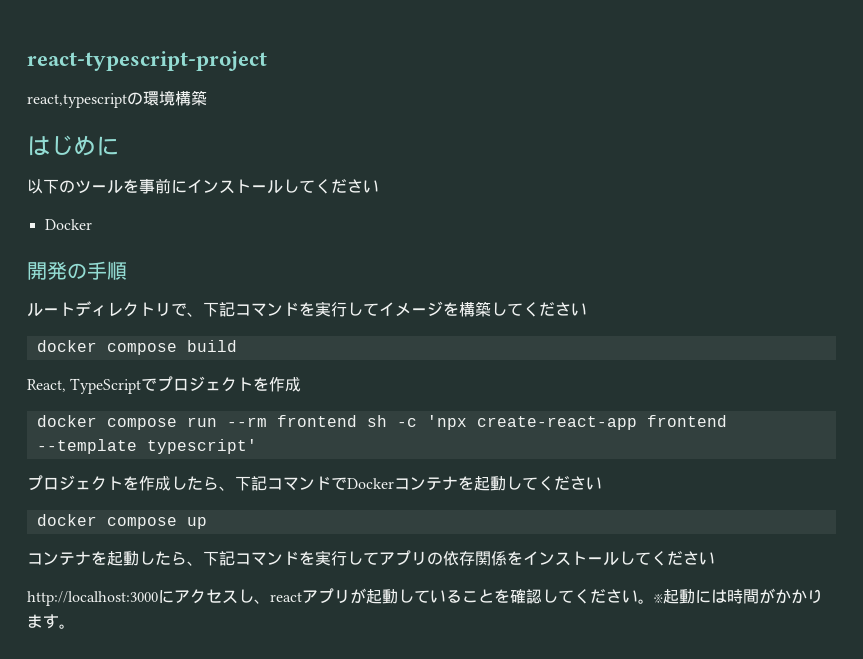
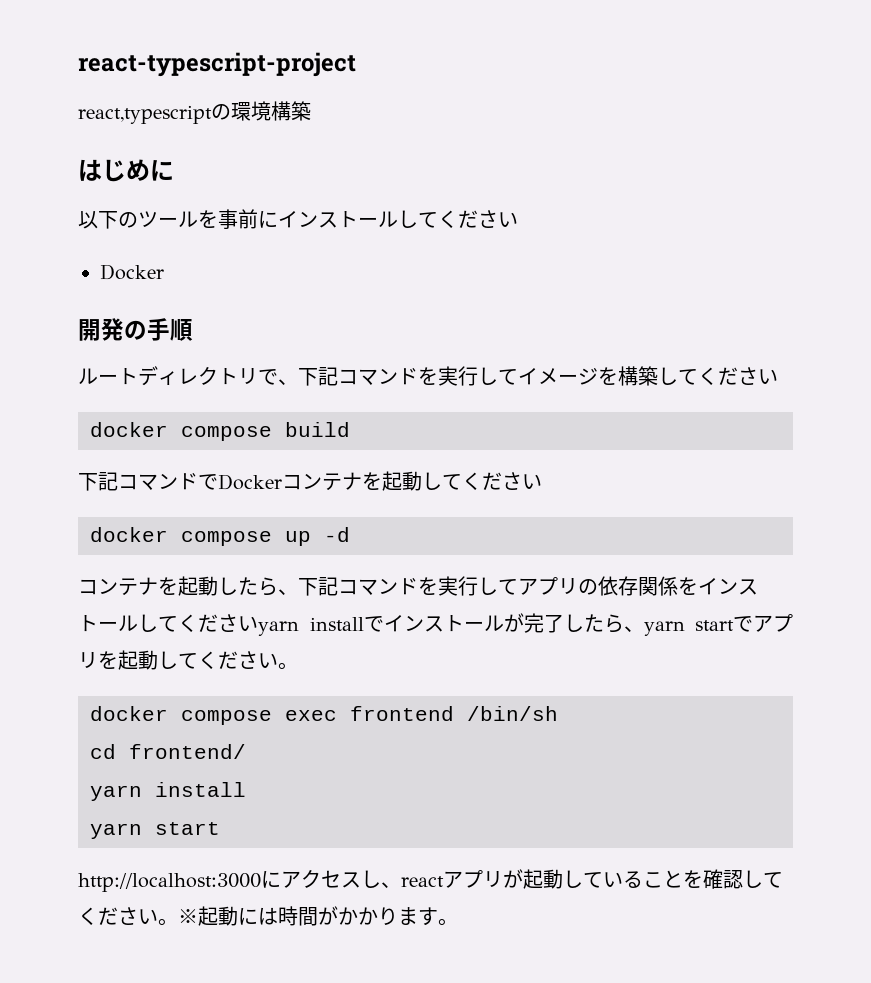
- React, TypeScriptでプロジェクトを作成
- docker compose run --rm frontend sh -c 'npx create-react-app frontend --template typescript'
- プロジェクトを作成したら、下記コマンドでDockerコンテナを起動してください
+ 下記コマンドでDockerコンテナを起動してください
- docker compose up
+ docker compose up -d
- コンテナを起動したら、下記コマンドを実行してアプリの依存関係をインストールしてください
+ コンテナを起動したら、下記コマンドを実行してアプリの依存関係をインストールしてくださいyarn installでインストールが完了したら、yarn startでアプリを起動してください。
+ docker compose exec frontend /bin/sh
+ cd frontend/
+ yarn install
+ yarn start

